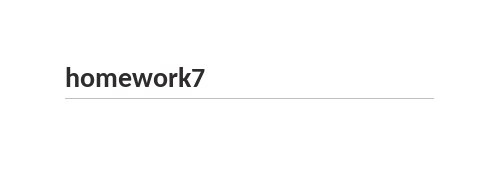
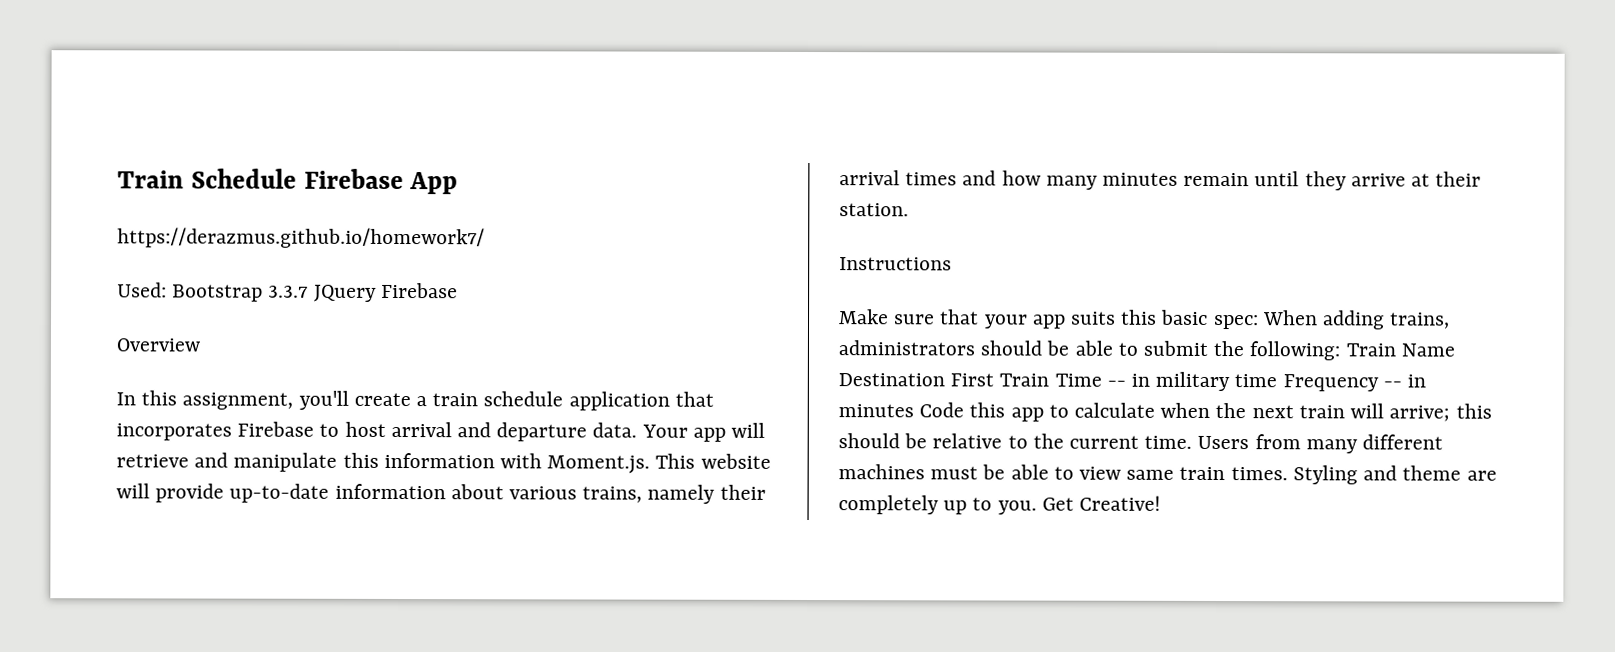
- homework7
+ Train Schedule Firebase App
+ https://derazmus.github.io/homework7/
+ Used: Bootstrap 3.3.7 JQuery Firebase
+ Overview
+ In this assignment, you'll create a train schedule application that incorporates Firebase to host arrival and departure data. Your app will retrieve and manipulate this information with Moment.js. This website will provide up-to-date information about various trains, namely their arrival times and how many minutes remain until they arrive at their station.
+ Instructions
+ Make sure that your app suits this basic spec: When adding trains, administrators should be able to submit the following: Train Name Destination First Train Time -- in military time Frequency -- in minutes Code this app to calculate when the next train will arrive; this should be relative to the current time. Users from many different machines must be able to view same train times. Styling and theme are completely up to you. Get Creative!

